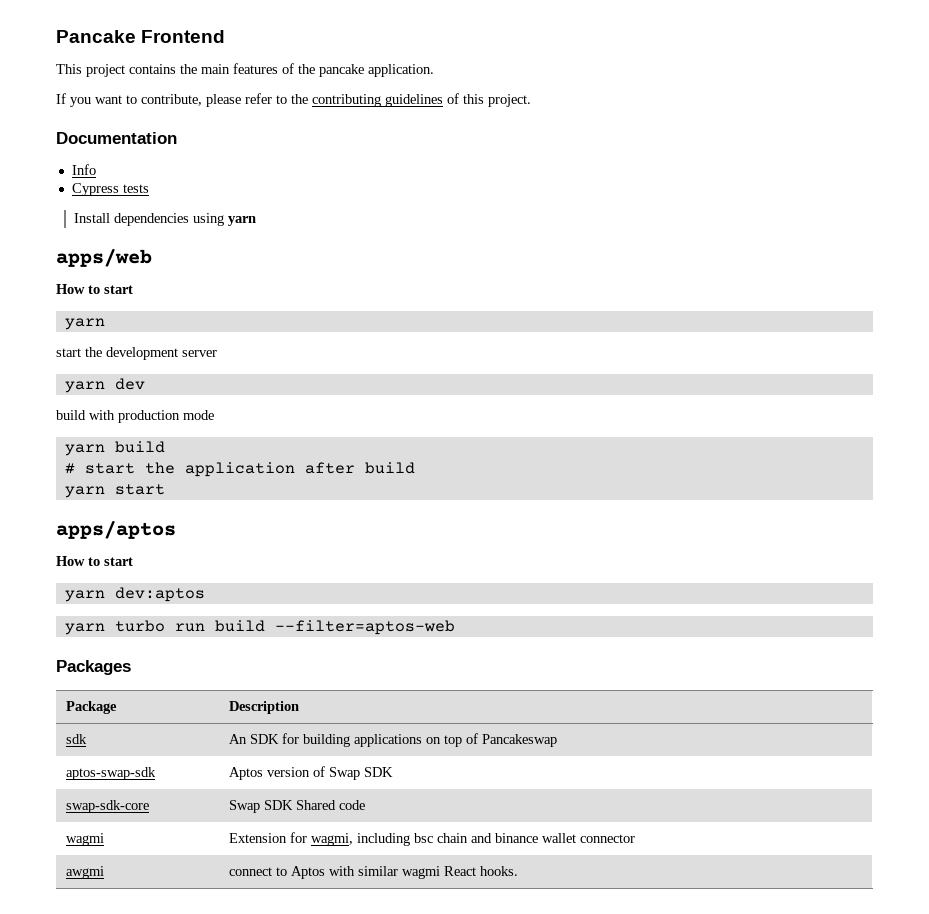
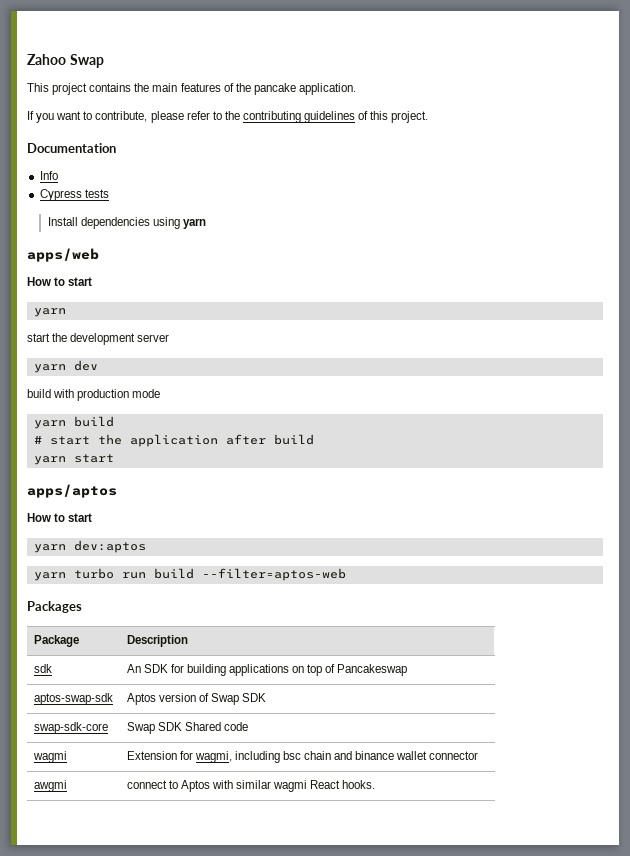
- Pancake Frontend
+ Zahoo Swap

